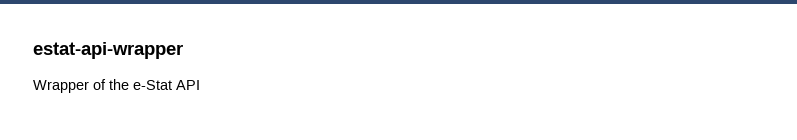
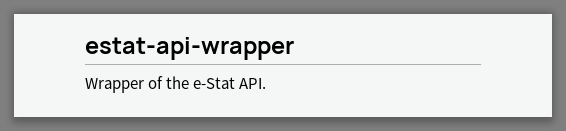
- Wrapper of the e-Stat API
+ Wrapper of the e-Stat API.

